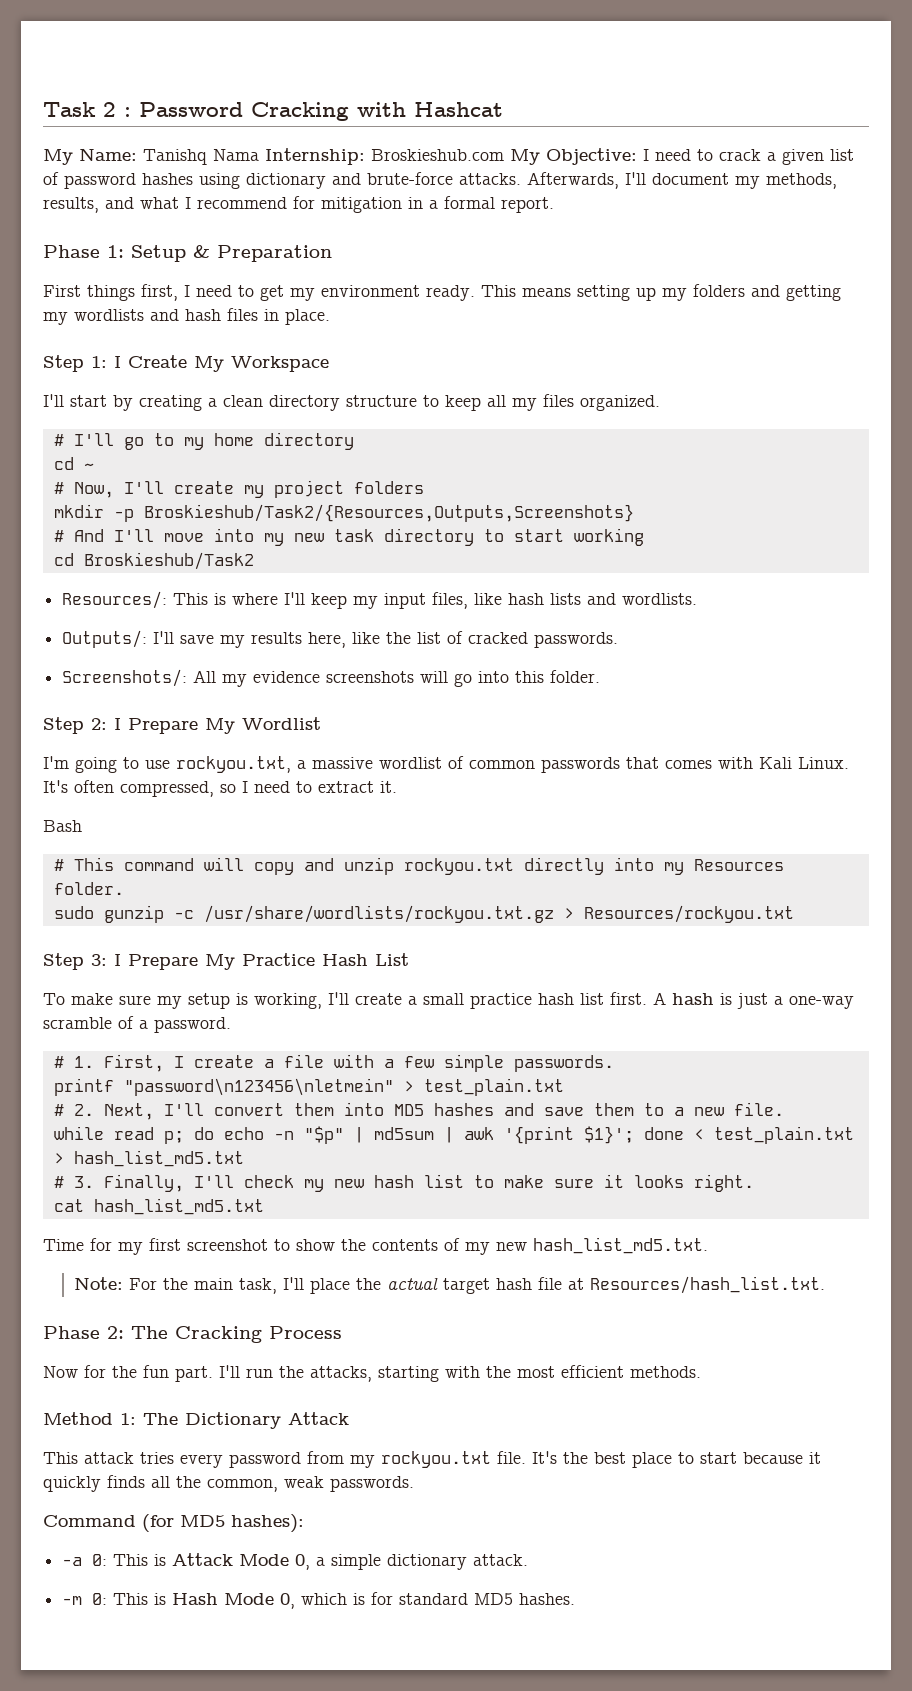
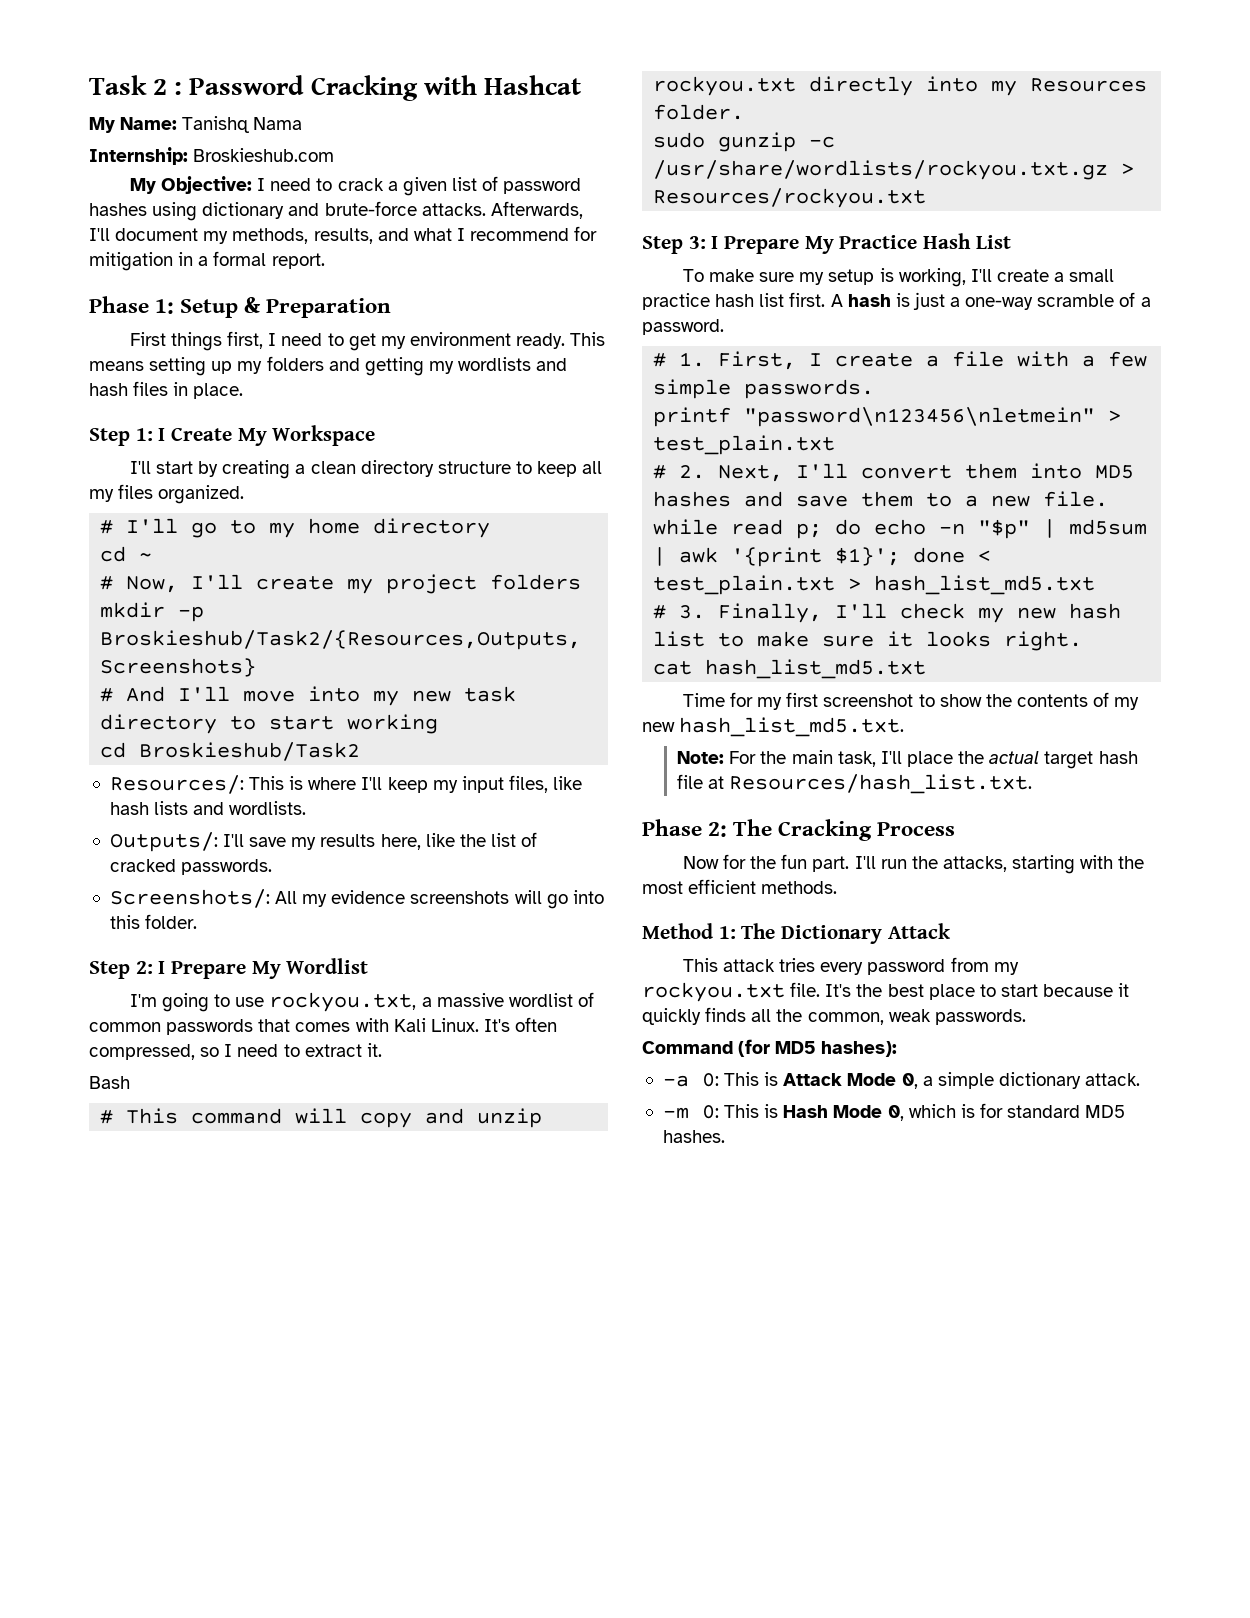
- My Name: Tanishq Nama Internship: Broskieshub.com My Objective: I need to crack a given list of password hashes using dictionary and brute-force attacks.
+ My Name: Tanishq Nama
+ Internship: Broskieshub.com
+ My Objective: I need to crack a given list of password hashes using dictionary and brute-force attacks.

